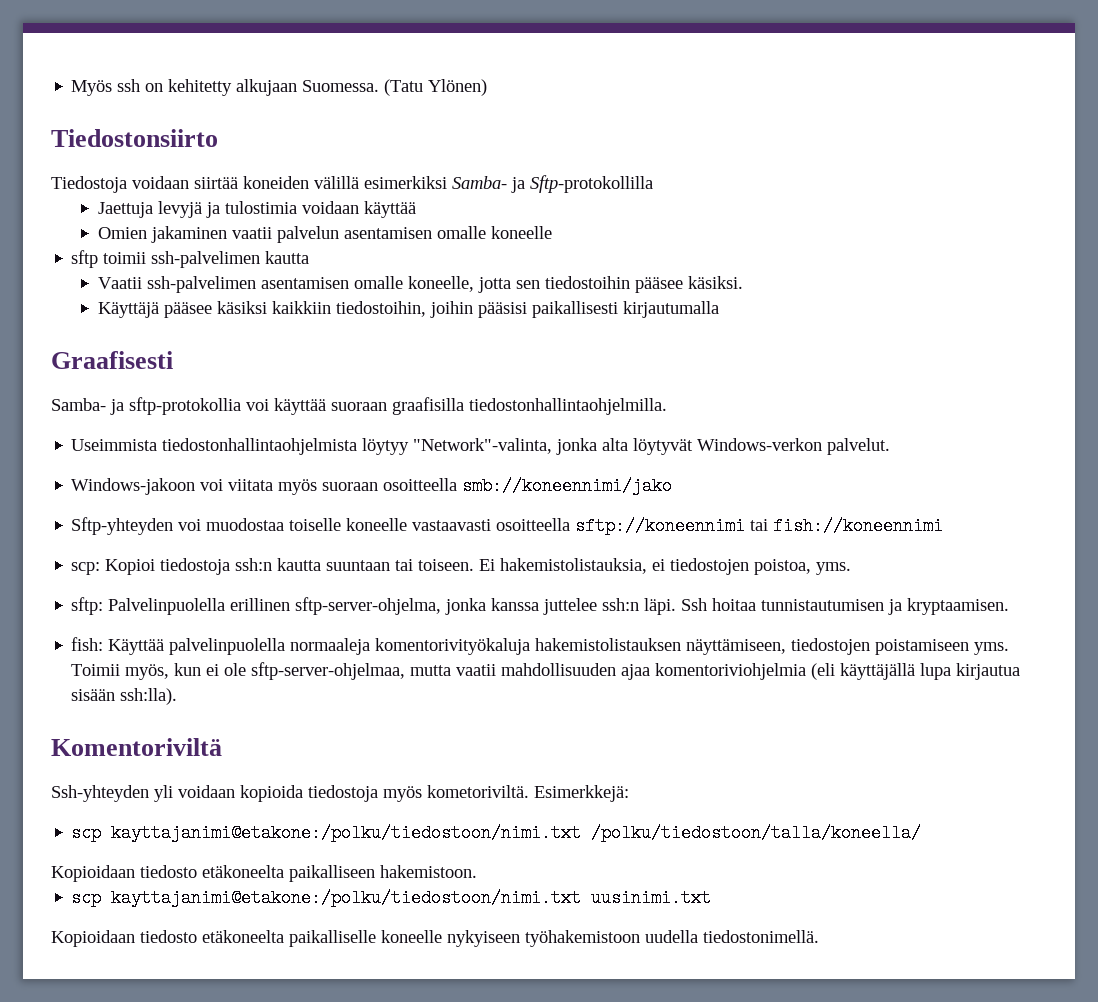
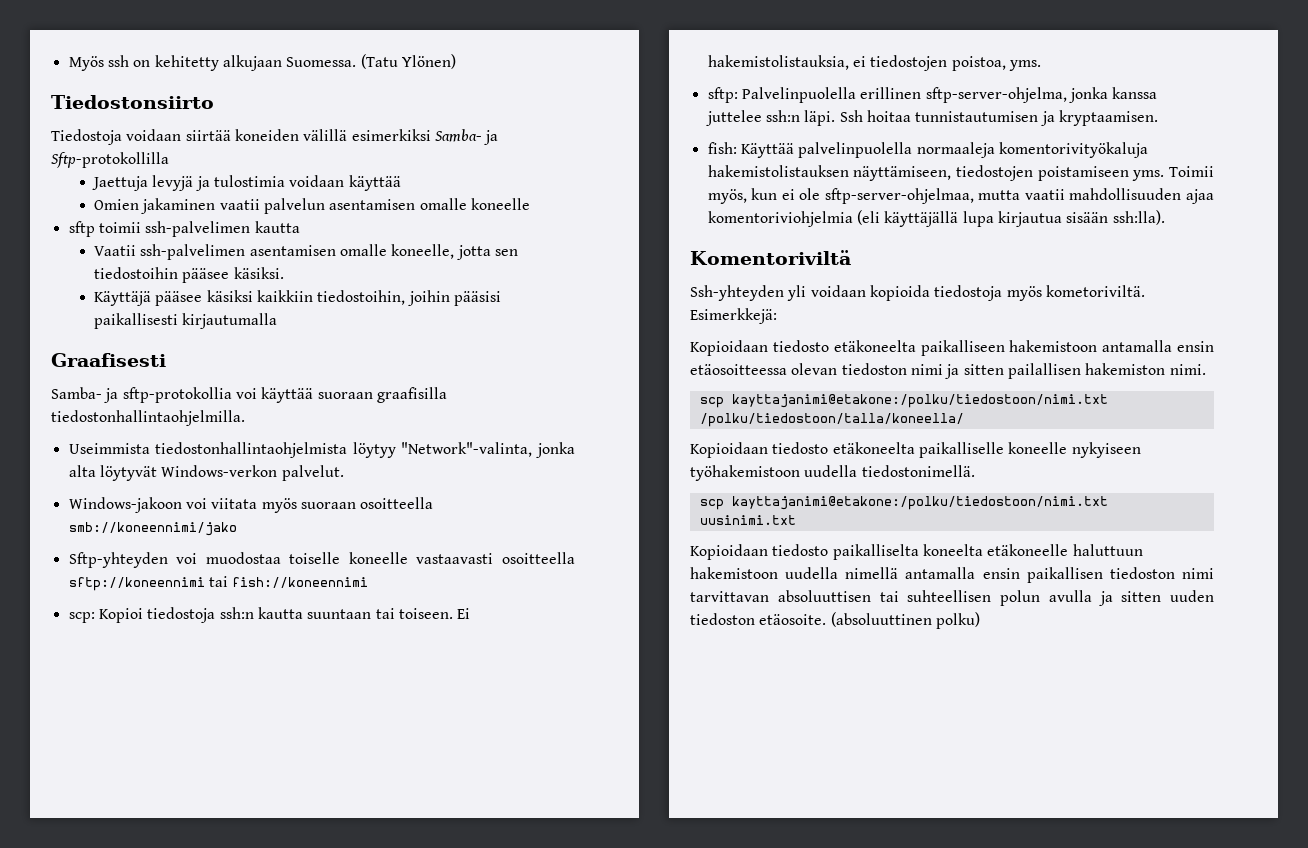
- scp kayttajanimi@etakone:/polku/tiedostoon/nimi.txt /polku/tiedostoon/talla/koneella/
- Kopioidaan tiedosto etäkoneelta paikalliseen hakemistoon.
- scp kayttajanimi@etakone:/polku/tiedostoon/nimi.txt uusinimi.txt
+ Kopioidaan tiedosto etäkoneelta paikalliseen hakemistoon antamalla ensin etäosoitteessa olevan tiedoston nimi ja sitten pailallisen hakemiston nimi.
+ scp kayttajanimi@etakone:/polku/tiedostoon/nimi.txt /polku/tiedostoon/talla/koneella/
+ scp kayttajanimi@etakone:/polku/tiedostoon/nimi.txt uusinimi.txt
+ Kopioidaan tiedosto paikalliselta koneelta etäkoneelle haluttuun hakemistoon uudella nimellä antamalla ensin paikallisen tiedoston nimi tarvittavan absoluuttisen tai suhteellisen polun avulla ja sitten uuden tiedoston etäosoite. (absoluuttinen polku)

